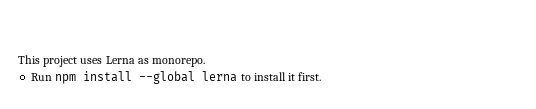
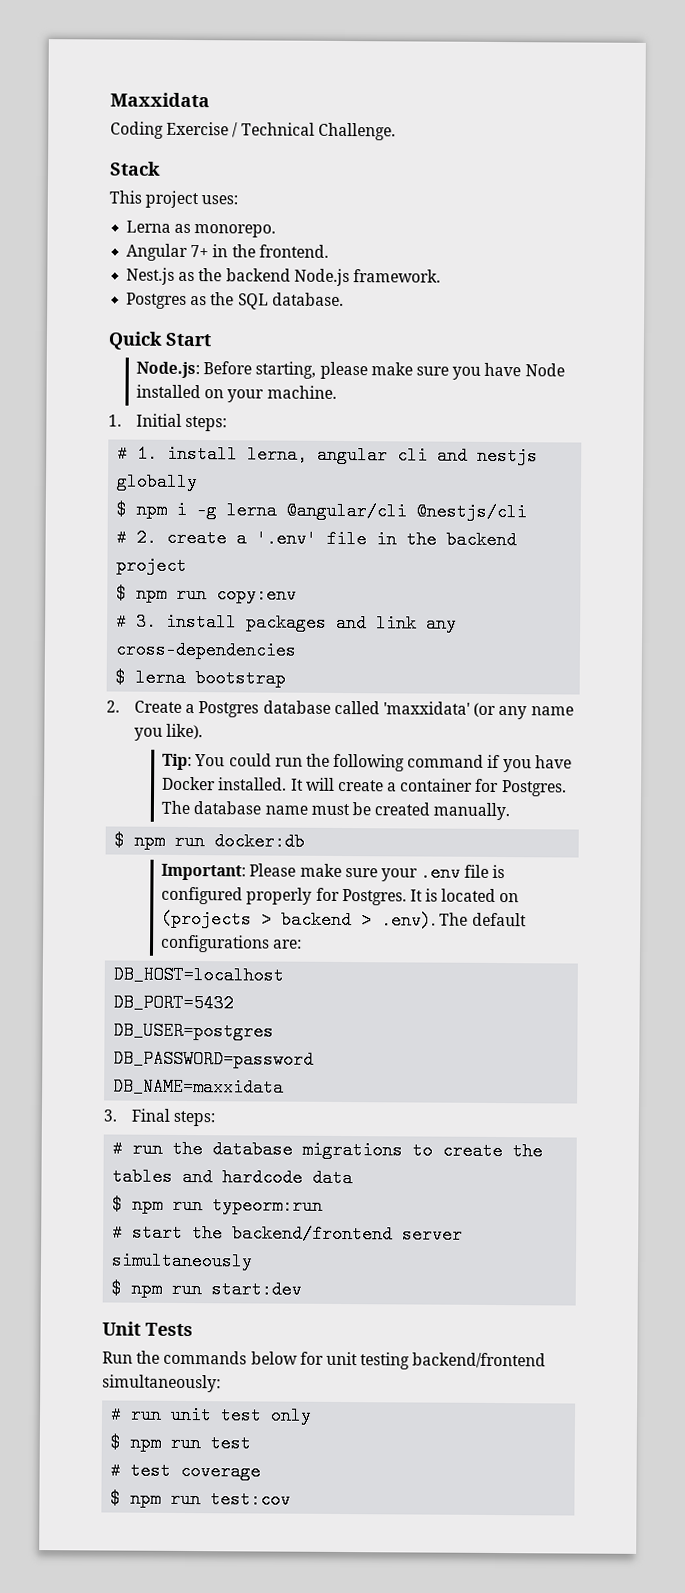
+ Maxxidata
+ Coding Exercise / Technical Challenge.
+ Stack
- This project uses Lerna as monorepo.
+ This project uses:
+ Lerna as monorepo.
- Run npm install --global lerna to install it first.
+ Angular 7+ in the frontend.
+ Nest.js as the backend Node.js framework.
+ Postgres as the SQL database.
+ Quick Start
+ Node.js: Before starting, please make sure you have Node installed on your machine.
+ 1. Initial steps:
+ # 1. install lerna, angular cli and nestjs globally
+ $ npm i -g lerna @angular/cli @nestjs/cli
+ # 2. create a '.env' file in the backend project
+ $ npm run copy:env
+ # 3. install packages and link any cross-dependencies
+ $ lerna bootstrap
+ 2. Create a Postgres database called 'maxxidata' (or any name you like).
+ Tip: You could run the following command if you have Docker installed. It will create a container for Postgres. The database name must be created manually.
+ $ npm run docker:db
+ Important: Please make sure your .env file is configured properly for Postgres. It is located on (projects > backend > .env). The default configurations are:
+ DB_HOST=localhost
+ DB_PORT=5432
+ DB_USER=postgres
+ DB_PASSWORD=password
+ DB_NAME=maxxidata
+ 3. Final steps:
+ # run the database migrations to create the tables and hardcode data
+ $ npm run typeorm:run
+ # start the backend/frontend server simultaneously
+ $ npm run start:dev
+ Unit Tests
+ Run the commands below for unit testing backend/frontend simultaneously:
+ # run unit test only
+ $ npm run test
+ # test coverage
+ $ npm run test:cov

